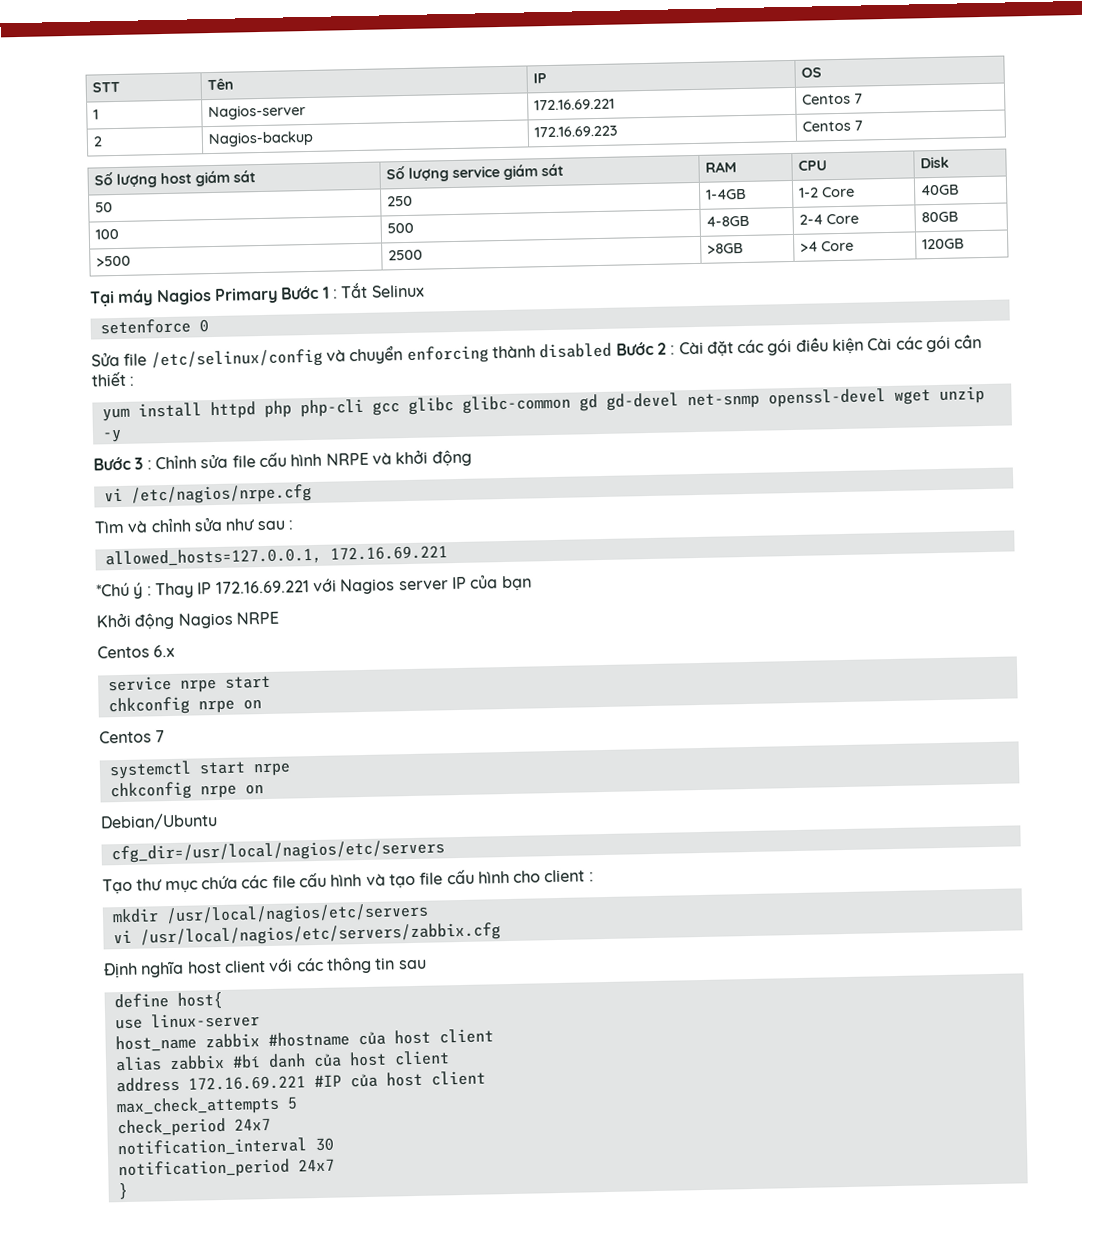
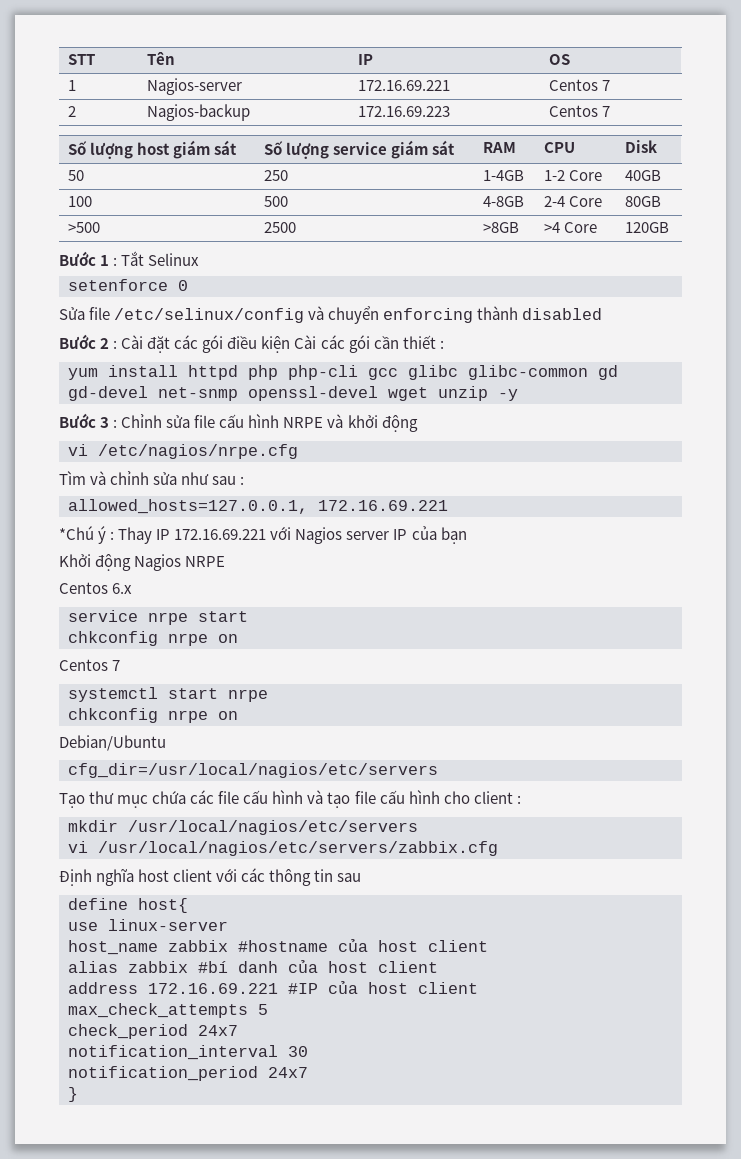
- Tại máy Nagios Primary Bước 1 : Tắt Selinux
+ Bước 1 : Tắt Selinux
- Sửa file /etc/selinux/config và chuyển enforcing thành disabled Bước 2 : Cài đặt các gói điều kiện Cài các gói cần thiết :
+ Sửa file /etc/selinux/config và chuyển enforcing thành disabled
+ Bước 2 : Cài đặt các gói điều kiện Cài các gói cần thiết :

